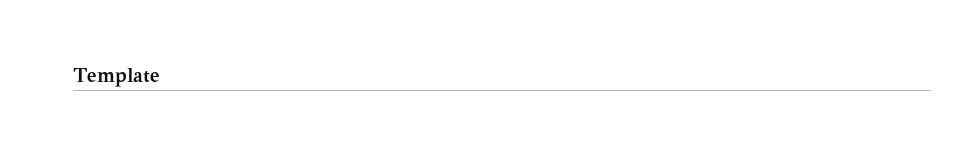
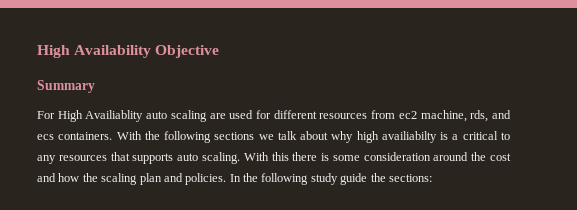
- Template
+ High Availability Objective
+ Summary
+ For High Availiablity auto scaling are used for different resources from ec2 machine, rds, and ecs containers. With the following sections we talk about why high availiabilty is a critical to any resources that supports auto scaling. With this there is some consideration around the cost and how the scaling plan and policies. In the following study guide the sections:

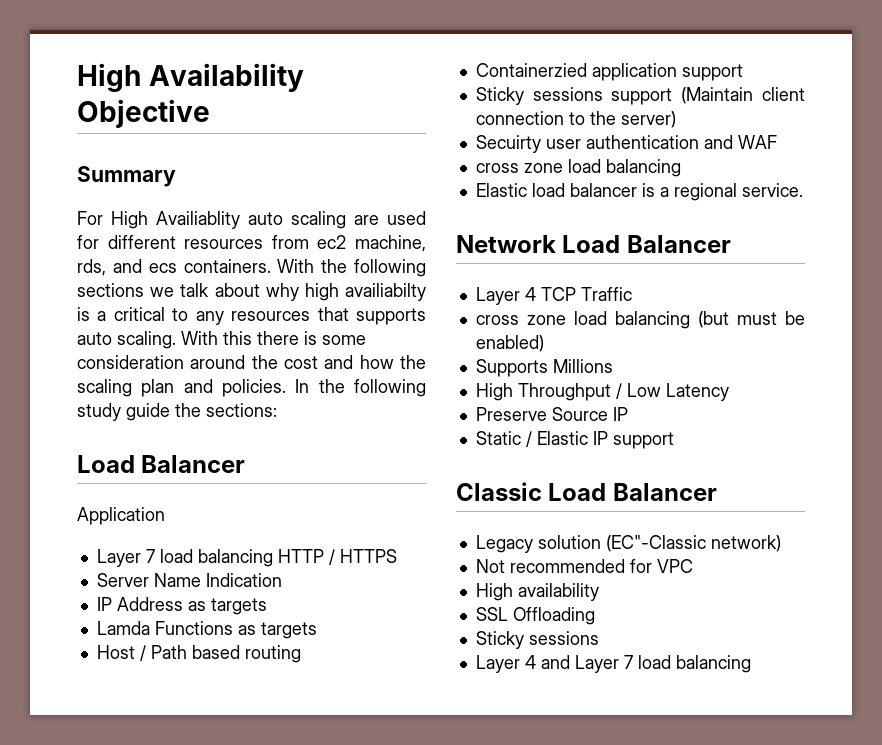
  In the following study guide the sections:
+ Load Balancer
+ Application
+ Layer 7 load balancing HTTP / HTTPS
+ Server Name Indication
+ IP Address as targets
+ Lamda Functions as targets
+ Host / Path based routing
+ Containerzied application support
+ Sticky sessions support (Maintain client connection to the server)
+ Secuirty user authentication and WAF
+ cross zone load balancing
+ Elastic load balancer is a regional service.
+ Network Load Balancer
+ Layer 4 TCP Traffic
+ cross zone load balancing (but must be enabled)
+ Supports Millions
+ High Throughput / Low Latency
+ Preserve Source IP
+ Static / Elastic IP support
+ Classic Load Balancer
+ Legacy solution (EC"-Classic network)
+ Not recommended for VPC
+ High availability
+ SSL Offloading
+ Sticky sessions
+ Layer 4 and Layer 7 load balancing

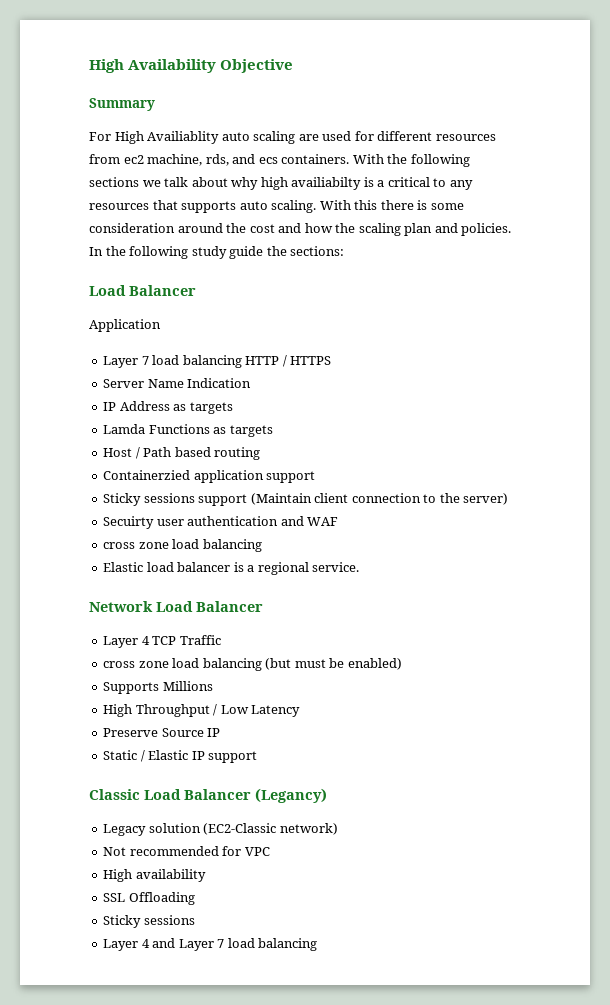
- Classic Load Balancer
+ Classic Load Balancer (Legancy)
- Legacy solution (EC"-Classic network)
+ Legacy solution (EC2-Classic network)

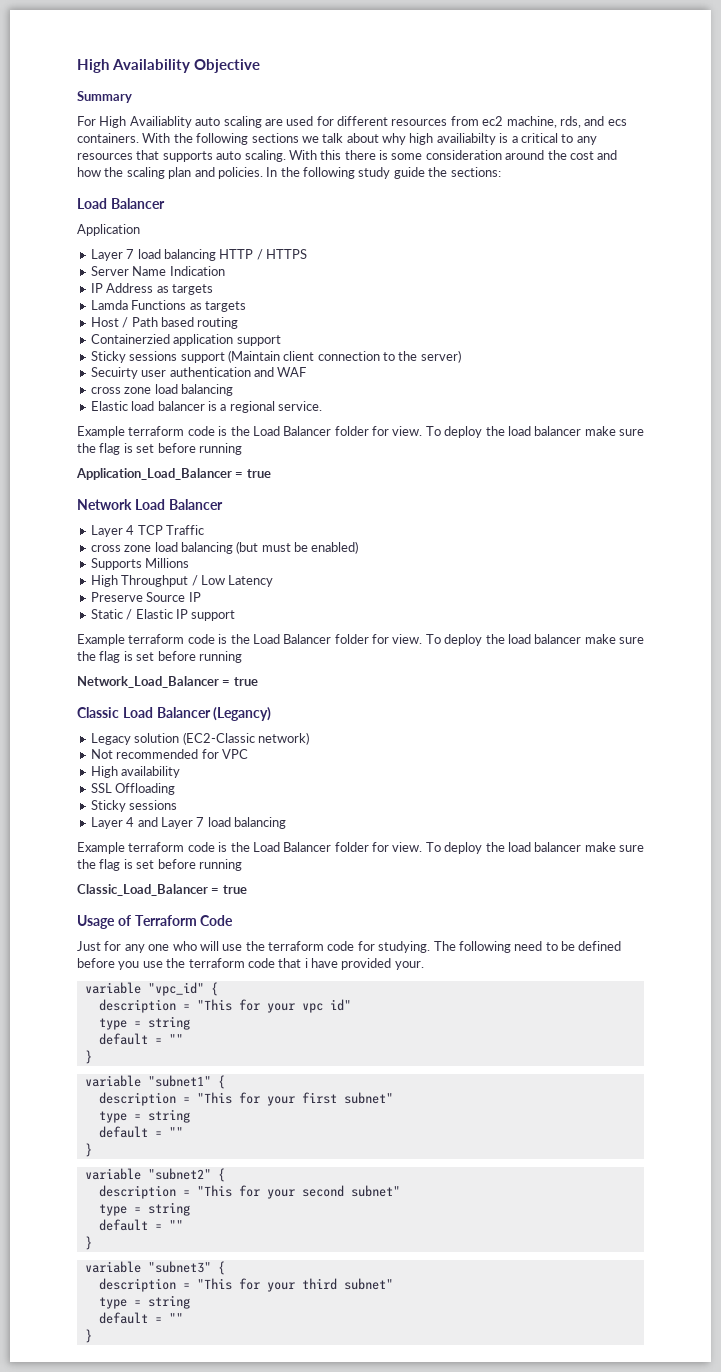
  Elastic load balancer is a regional service.
+ Example terraform code is the Load Balancer folder for view. To deploy the load balancer make sure the flag is set before running
+ Application_Load_Balancer = true
  Static / Elastic IP support
+ Example terraform code is the Load Balancer folder for view. To deploy the load balancer make sure the flag is set before running
+ Network_Load_Balancer = true
  Layer 4 and Layer 7 load balancing
+ Example terraform code is the Load Balancer folder for view. To deploy the load balancer make sure the flag is set before running
+ Classic_Load_Balancer = true
+ Usage of Terraform Code
+ Just for any one who will use the terraform code for studying. The following need to be defined before you use the terraform code that i have provided your.
+ variable "vpc_id" {
+ description = "This for your vpc id"
+ type = string
+ default = ""
+ }
+ variable "subnet1" {
+ description = "This for your first subnet"
+ type = string
+ default = ""
+ }
+ variable "subnet2" {
+ description = "This for your second subnet"
+ type = string
+ default = ""
+ }
+ variable "subnet3" {
+ description = "This for your third subnet"
+ type = string
+ default = ""
+ }

